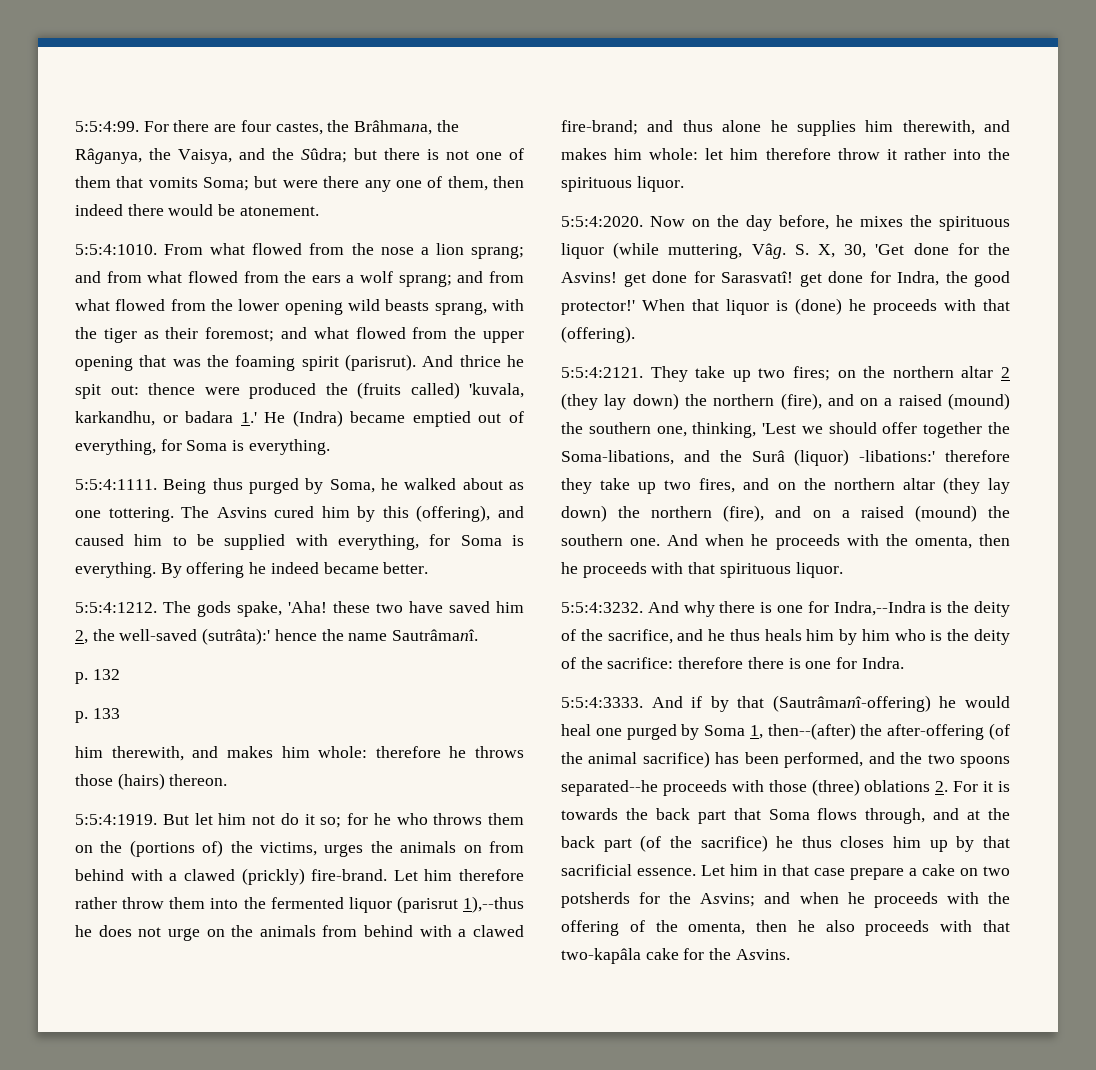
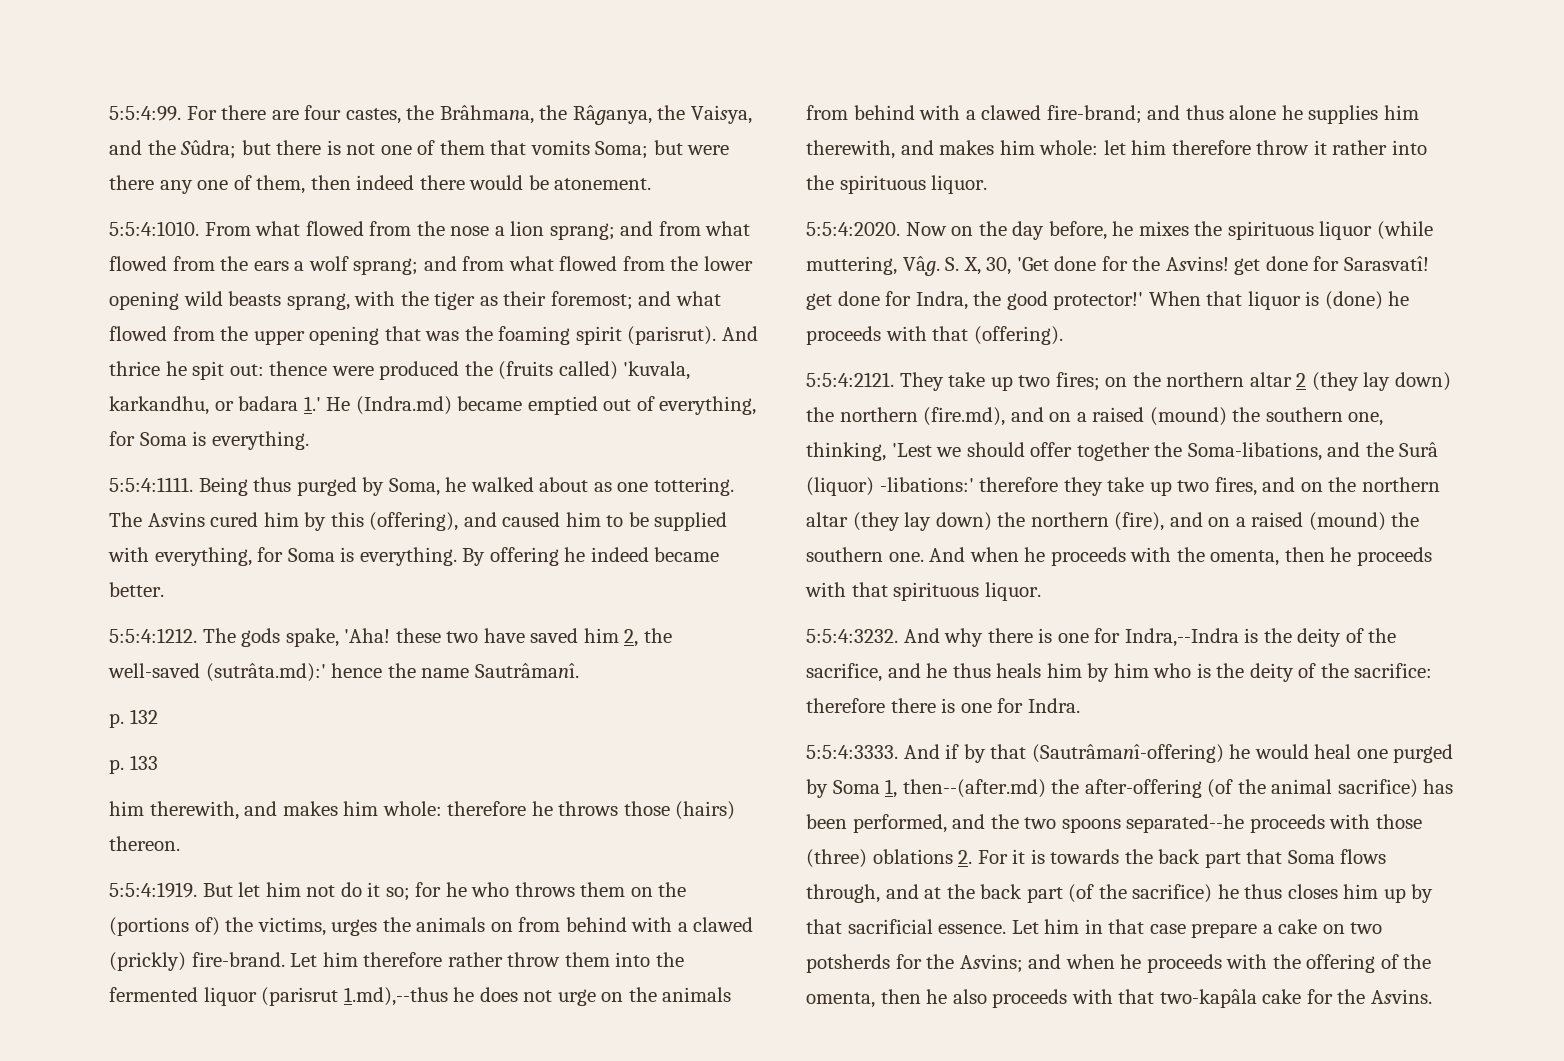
- And thrice he spit out: thence were produced the (fruits called) 'kuvala, karkandhu, or badara 1.' He (Indra) became emptied out of everything, for Soma is everything.
+ And thrice he spit out: thence were produced the (fruits called) 'kuvala, karkandhu, or badara 1.' He (Indra.md) became emptied out of everything, for Soma is everything.
- The gods spake, 'Aha! these two have saved him 2, the well-saved (sutrâta):' hence the name Sautrâmanî.
+ The gods spake, 'Aha! these two have saved him 2, the well-saved (sutrâta.md):' hence the name Sautrâmanî.
- Let him therefore rather throw them into the fermented liquor (parisrut 1),--thus he does not urge on the animals from behind with a clawed fire-brand; and thus alone he supplies him therewith, and makes him whole: let him therefore throw it rather into the spirituous liquor.
+ Let him therefore rather throw them into the fermented liquor (parisrut 1.md),--thus he does not urge on the animals from behind with a clawed fire-brand; and thus alone he supplies him therewith, and makes him whole: let him therefore throw it rather into the spirituous liquor.
- on the northern altar 2 (they lay down) the northern (fire), and on a raised (mound) the southern one, thinking, 'Lest we should offer together the Soma-libations, and the Surâ (liquor) -libations:'
+ on the northern altar 2 (they lay down) the northern (fire.md), and on a raised (mound) the southern one, thinking, 'Lest we should offer together the Soma-libations, and the Surâ (liquor) -libations:'
- And if by that (Sautrâmanî-offering) he would heal one purged by Soma 1, then--(after) the after-offering (of the animal sacrifice) has been performed, and the two spoons separated--he proceeds with those (three) oblations 2. For it is towards the back part that Soma flows through, and at the back part (of the sacrifice) he thus closes him up by that sacrificial essence.
+ And if by that (Sautrâmanî-offering) he would heal one purged by Soma 1, then--(after.md) the after-offering (of the animal sacrifice) has been performed, and the two spoons separated--he proceeds with those (three) oblations 2. For it is towards the back part that Soma flows through, and at the back part (of the sacrifice) he thus closes him up by that sacrificial essence.

